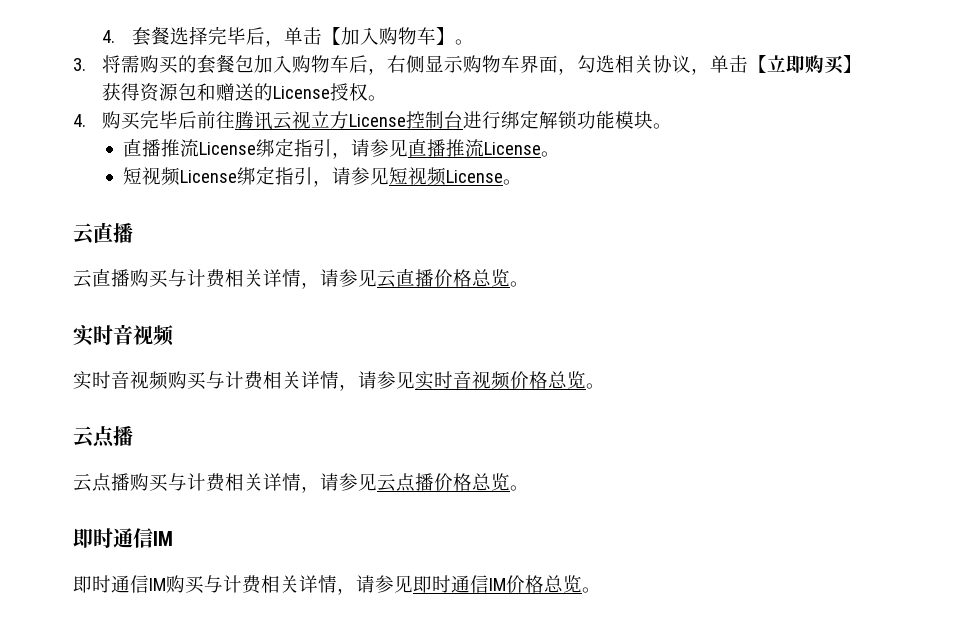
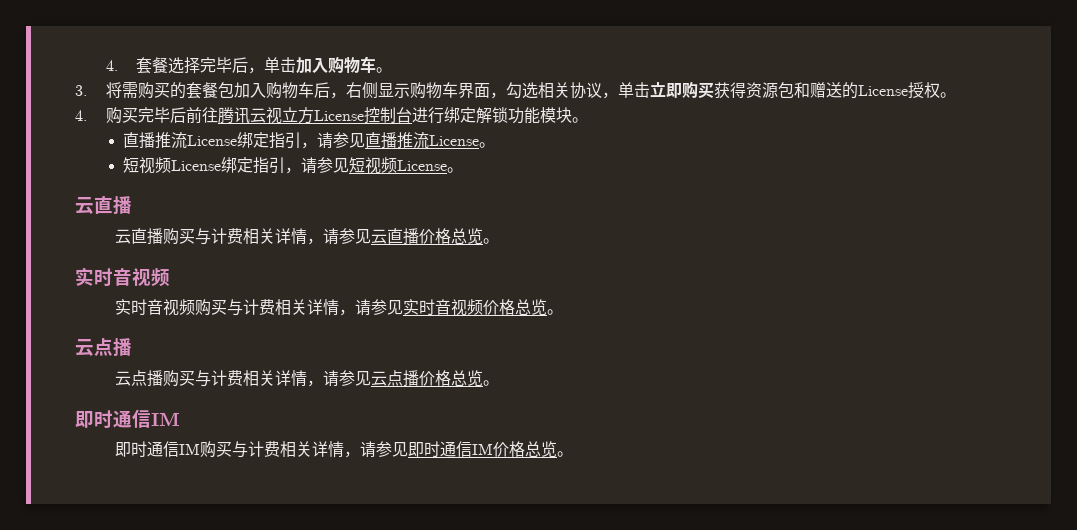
- 4.套餐选择完毕后，单击【加入购物车】。
+ 4.套餐选择完毕后，单击加入购物车。
- 3.将需购买的套餐包加入购物车后，右侧显示购物车界面，勾选相关协议，单击【立即购买】获得资源包和赠送的License授权。
+ 3.将需购买的套餐包加入购物车后，右侧显示购物车界面，勾选相关协议，单击立即购买获得资源包和赠送的License授权。

